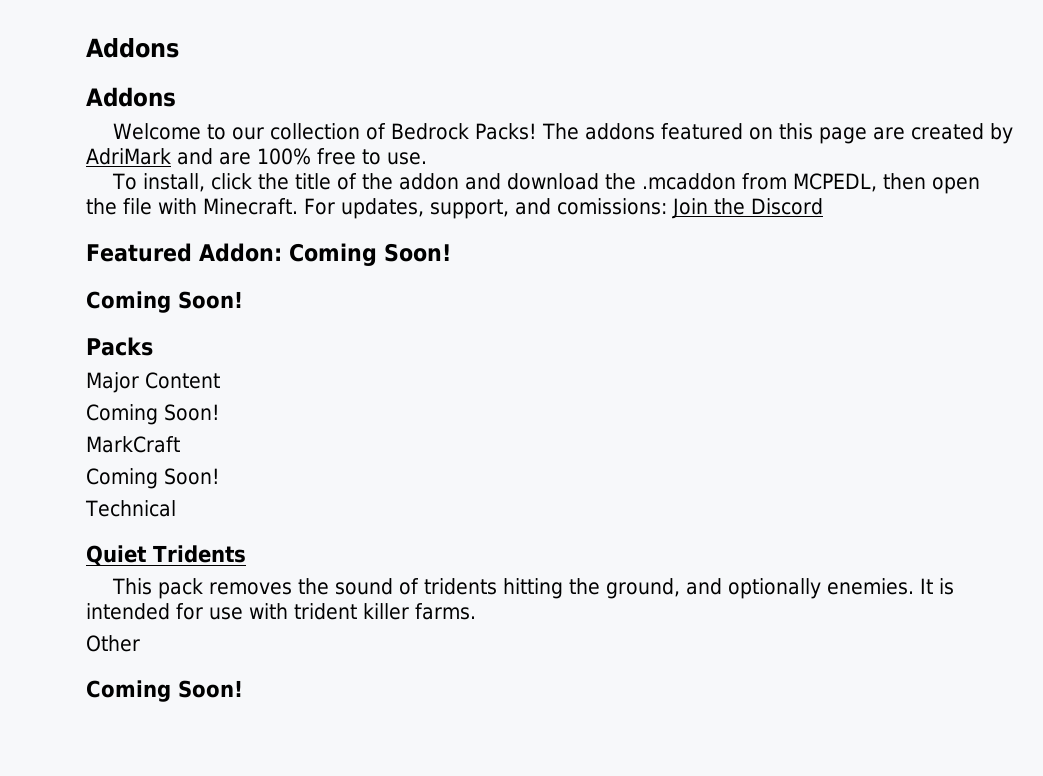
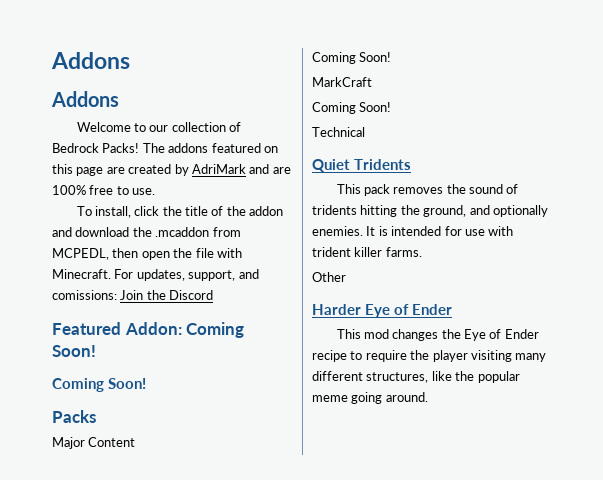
  Other
- Coming Soon!
+ Harder Eye of Ender
+ This mod changes the Eye of Ender recipe to require the player visiting many different structures, like the popular meme going around.

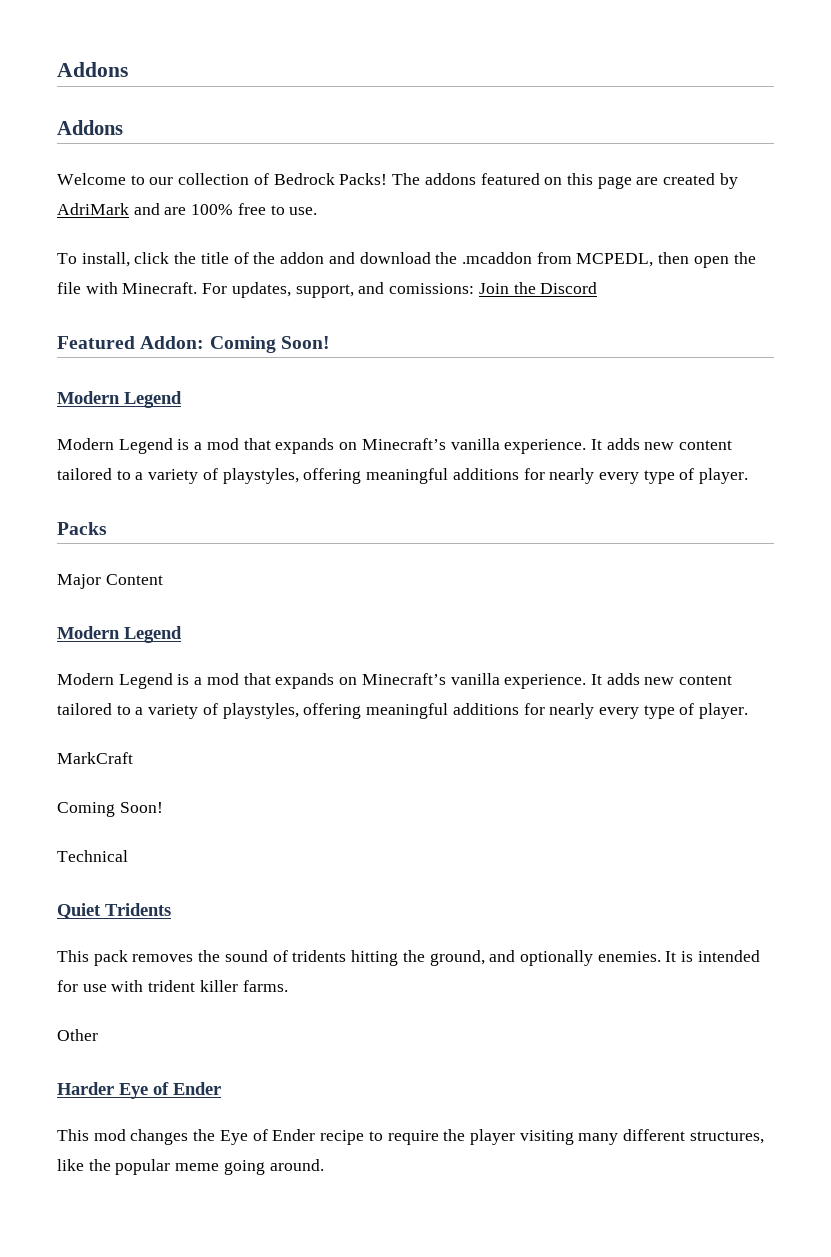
  Featured Addon: Coming Soon!
- Coming Soon!
+ Modern Legend
+ Modern Legend is a mod that expands on Minecraft’s vanilla experience. It adds new content tailored to a variety of playstyles, offering meaningful additions for nearly every type of player.
  Packs
  Major Content
- Coming Soon!
+ Modern Legend
+ Modern Legend is a mod that expands on Minecraft’s vanilla experience. It adds new content tailored to a variety of playstyles, offering meaningful additions for nearly every type of player.

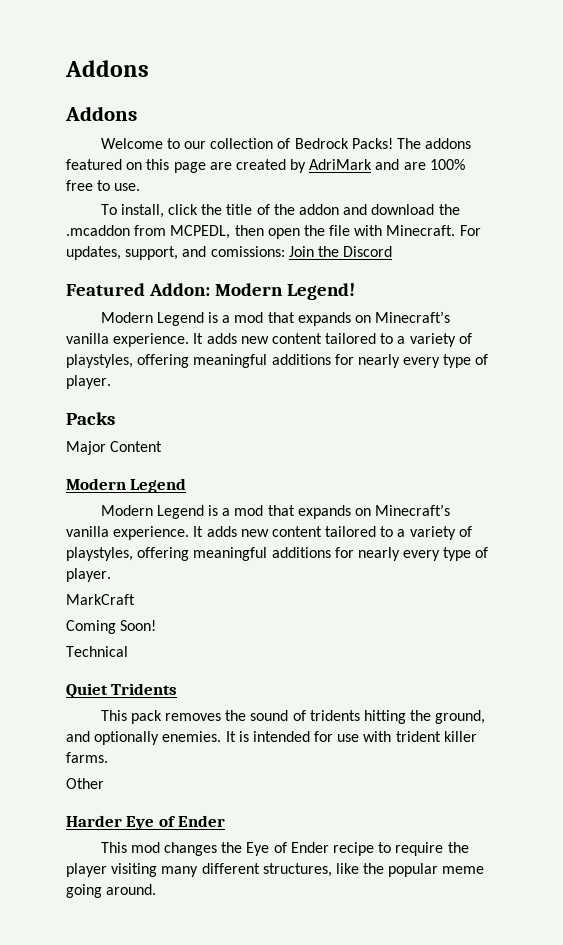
- Featured Addon: Coming Soon!
- Modern Legend
+ Featured Addon: Modern Legend!

